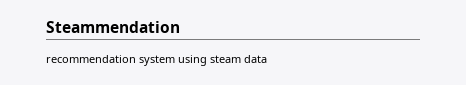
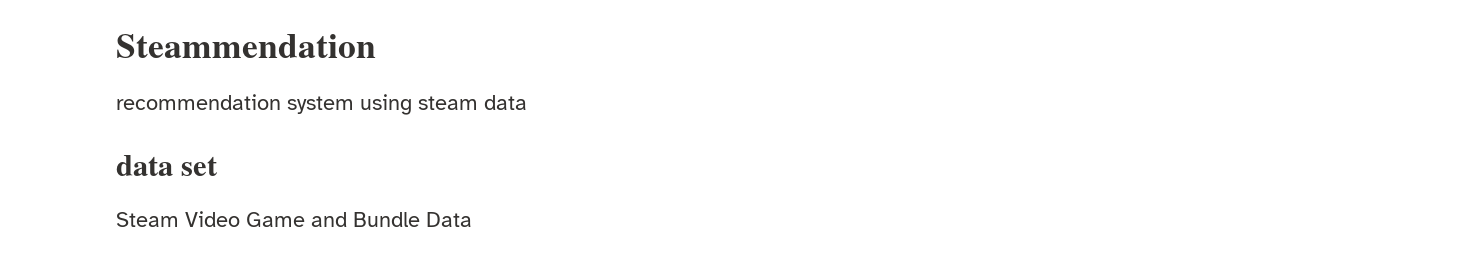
+ data set
+ Steam Video Game and Bundle Data

